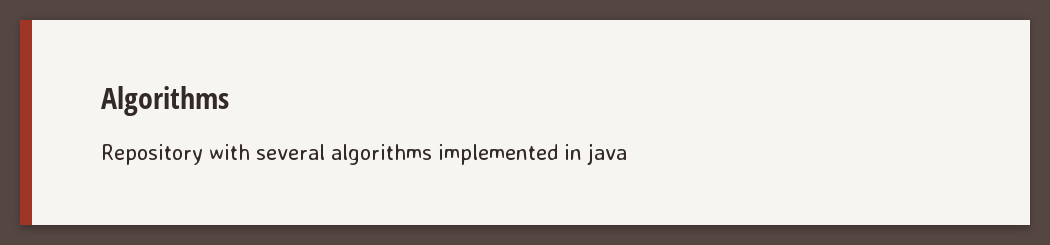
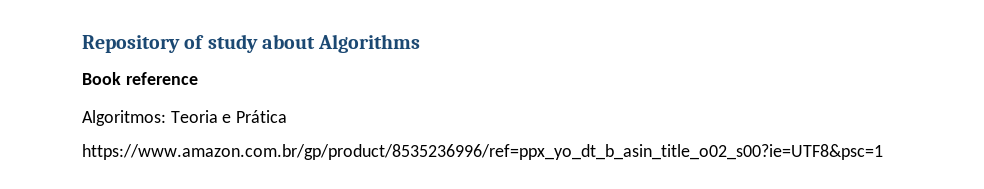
- Algorithms
- Repository with several algorithms implemented in java
+ Repository of study about Algorithms
+ Book reference
+ Algoritmos: Teoria e Prática
+ https://www.amazon.com.br/gp/product/8535236996/ref=ppx_yo_dt_b_asin_title_o02_s00?ie=UTF8&psc=1

